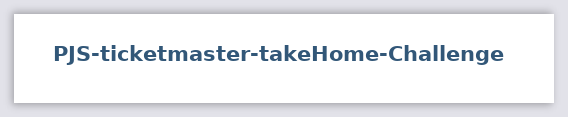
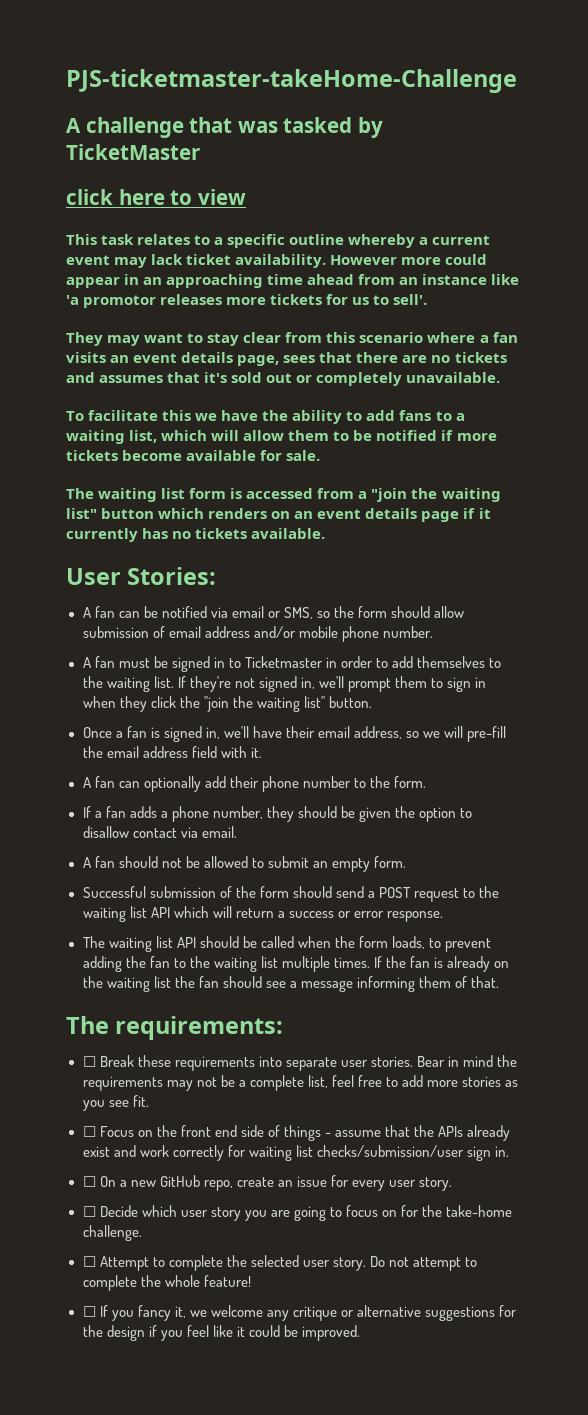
+ A challenge that was tasked by TicketMaster
+ click here to view
+ This task relates to a specific outline whereby a current event may lack ticket availability. However more could appear in an approaching time ahead from an instance like 'a promotor releases more tickets for us to sell'.
+ They may want to stay clear from this scenario where a fan visits an event details page, sees that there are no tickets and assumes that it's sold out or completely unavailable.
+ To facilitate this we have the ability to add fans to a waiting list, which will allow them to be notified if more tickets become available for sale.
+ The waiting list form is accessed from a "join the waiting list" button which renders on an event details page if it currently has no tickets available.
+ User Stories:
+ A fan can be notified via email or SMS, so the form should allow submission of email address and/or mobile phone number.
+ A fan must be signed in to Ticketmaster in order to add themselves to the waiting list. If they're not signed in, we'll prompt them to sign in when they click the "join the waiting list" button.
+ Once a fan is signed in, we'll have their email address, so we will pre-fill the email address field with it.
+ A fan can optionally add their phone number to the form.
+ If a fan adds a phone number, they should be given the option to disallow contact via email.
+ A fan should not be allowed to submit an empty form.
+ Successful submission of the form should send a POST request to the waiting list API which will return a success or error response.
+ The waiting list API should be called when the form loads, to prevent adding the fan to the waiting list multiple times. If the fan is already on the waiting list the fan should see a message informing them of that.
+ The requirements:
+ ☐ Break these requirements into separate user stories. Bear in mind the requirements may not be a complete list, feel free to add more stories as you see fit.
+ ☐ Focus on the front end side of things - assume that the APIs already exist and work correctly for waiting list checks/submission/user sign in.
+ ☐ On a new GitHub repo, create an issue for every user story.
+ ☐ Decide which user story you are going to focus on for the take-home challenge.
+ ☐ Attempt to complete the selected user story. Do not attempt to complete the whole feature!
+ ☐ If you fancy it, we welcome any critique or alternative suggestions for the design if you feel like it could be improved.

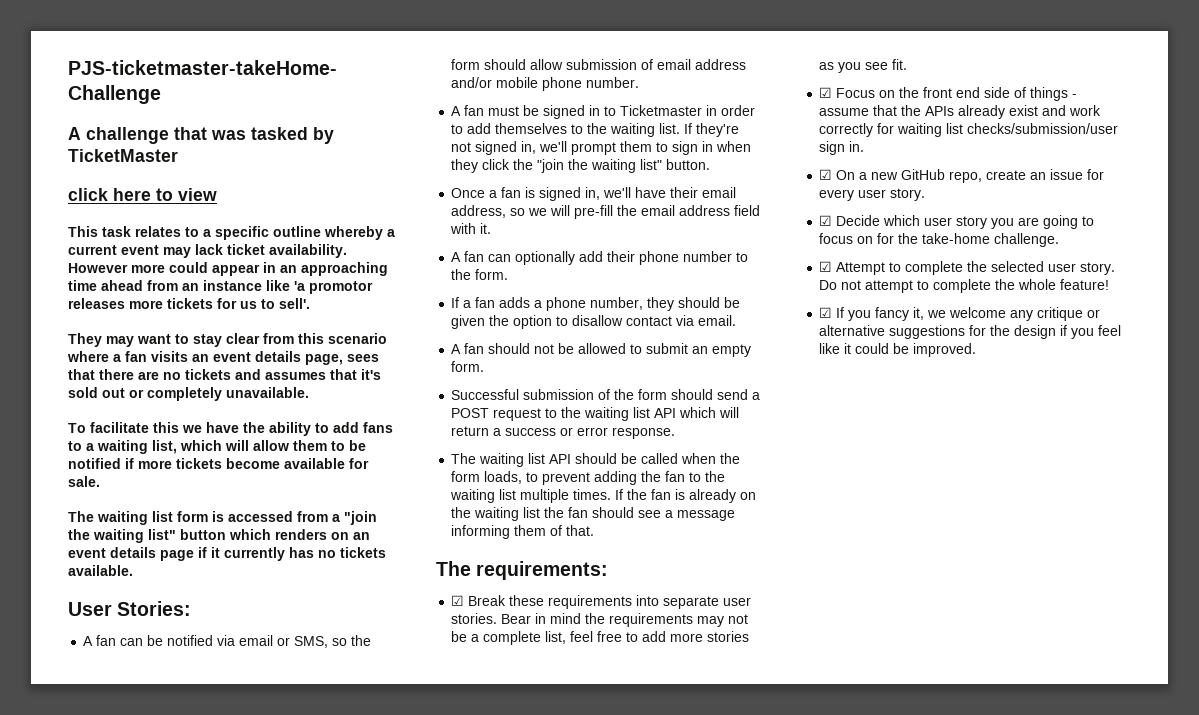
- ☐ Break these requirements into separate user stories.
+ ☑ Break these requirements into separate user stories.
- ☐ Focus on the front end side of things - assume that the APIs already exist and work correctly for waiting list checks/submission/user sign in.
+ ☑ Focus on the front end side of things - assume that the APIs already exist and work correctly for waiting list checks/submission/user sign in.
- ☐ On a new GitHub repo, create an issue for every user story.
+ ☑ On a new GitHub repo, create an issue for every user story.
- ☐ Decide which user story you are going to focus on for the take-home challenge.
+ ☑ Decide which user story you are going to focus on for the take-home challenge.
- ☐ Attempt to complete the selected user story.
+ ☑ Attempt to complete the selected user story.
- ☐ If you fancy it, we welcome any critique or alternative suggestions for the design if you feel like it could be improved.
+ ☑ If you fancy it, we welcome any critique or alternative suggestions for the design if you feel like it could be improved.

